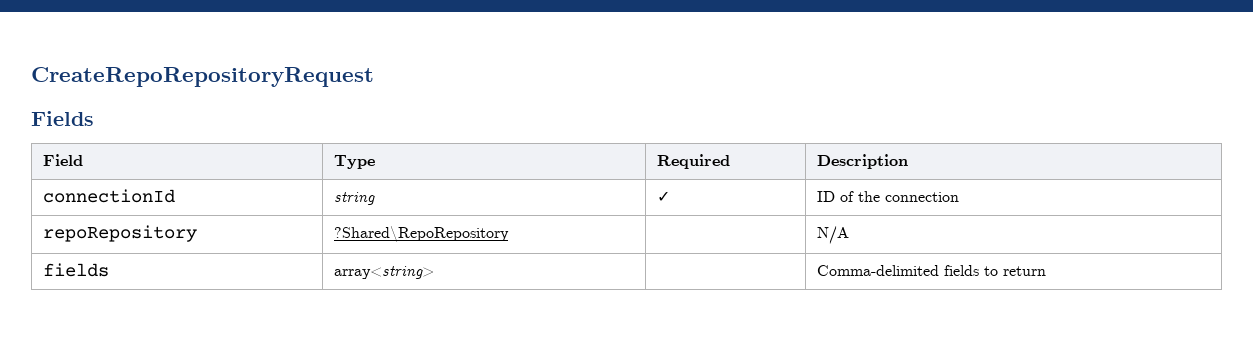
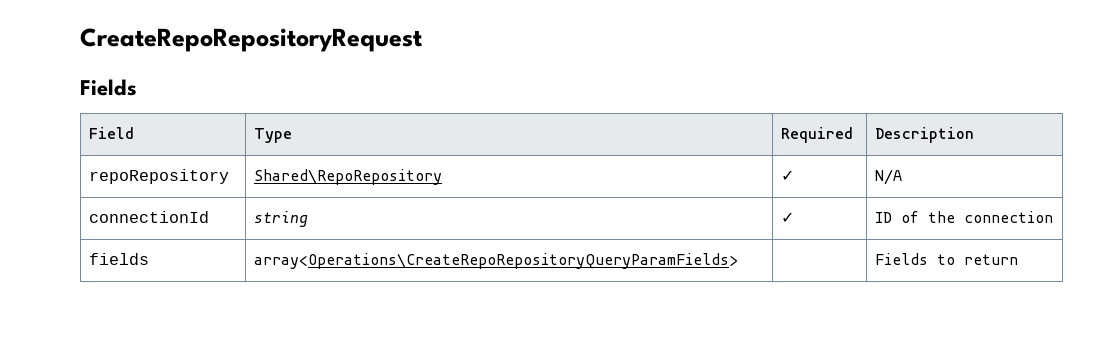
+ repoRepository | Shared\RepoRepository | ✓ | N/A
- repoRepository | ?Shared\RepoRepository | | N/A
- fields | array<string> | | Comma-delimited fields to return
+ fields | array<Operations\CreateRepoRepositoryQueryParamFields> | | Fields to return

